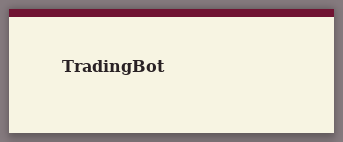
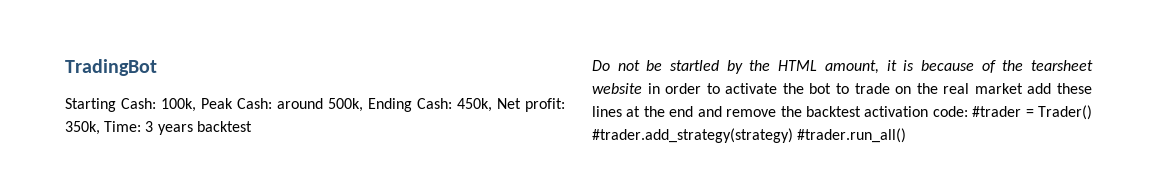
+ Starting Cash: 100k, Peak Cash: around 500k, Ending Cash: 450k, Net profit: 350k, Time: 3 years backtest
+ Do not be startled by the HTML amount, it is because of the tearsheet website in order to activate the bot to trade on the real market add these lines at the end and remove the backtest activation code: #trader = Trader() #trader.add_strategy(strategy) #trader.run_all()

